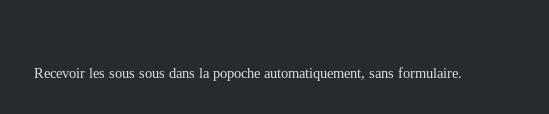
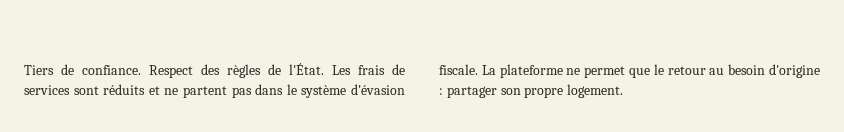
- Recevoir les sous sous dans la popoche automatiquement, sans formulaire.
+ Tiers de confiance. Respect des règles de l'État. Les frais de services sont réduits et ne partent pas dans le système d'évasion fiscale. La plateforme ne permet que le retour au besoin d'origine : partager son propre logement.

